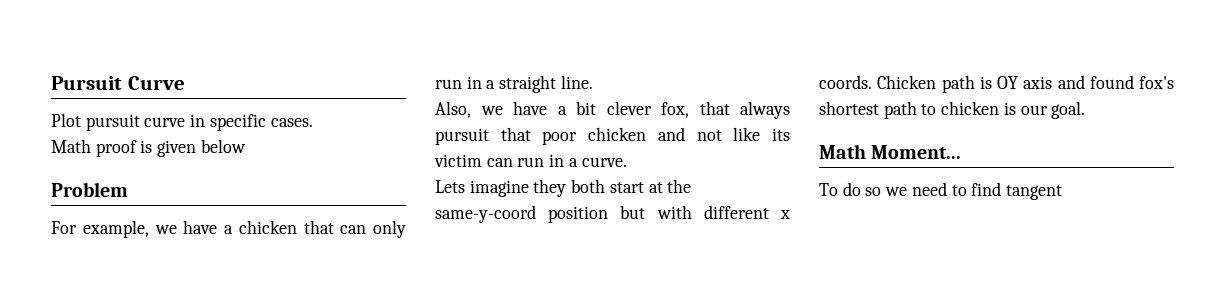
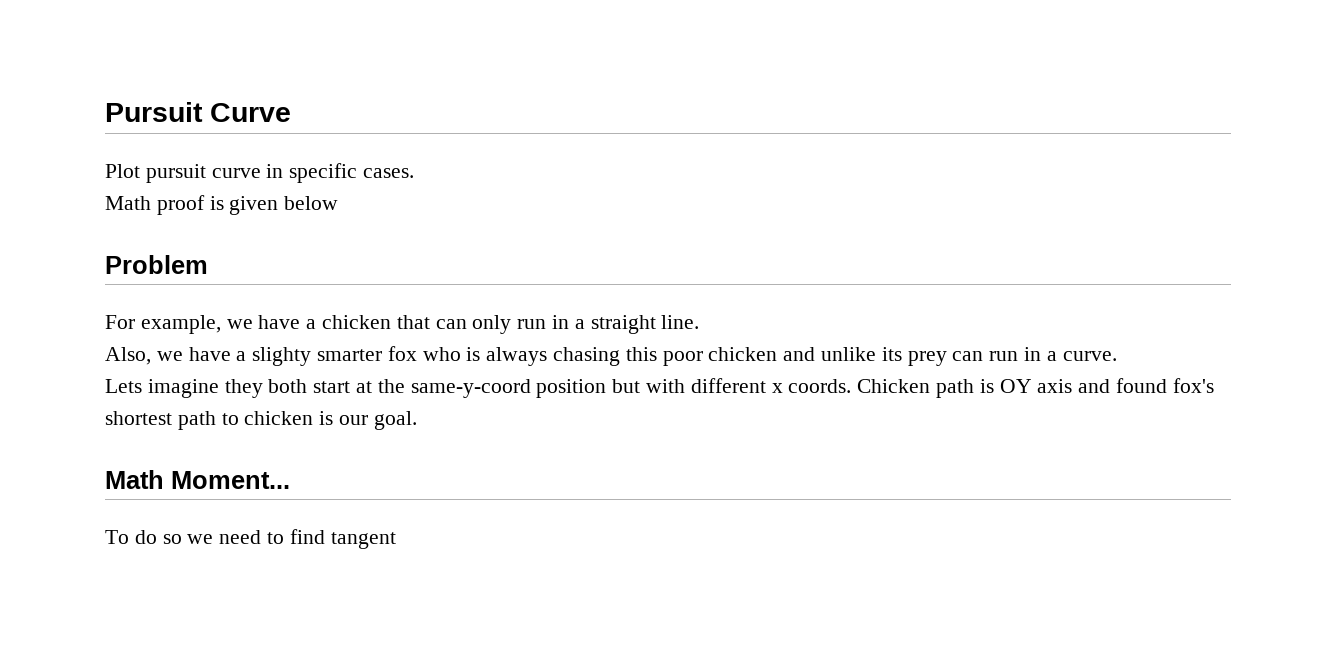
- Also, we have a bit clever fox, that always pursuit that poor chicken and not like its victim can run in a curve.
+ Also, we have a slighty smarter fox who is always chasing this poor chicken and unlike its prey can run in a curve.

